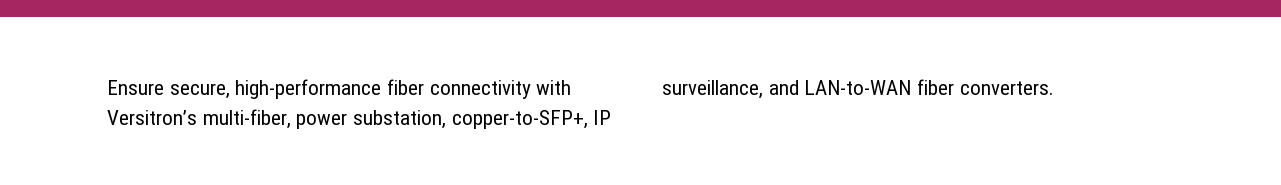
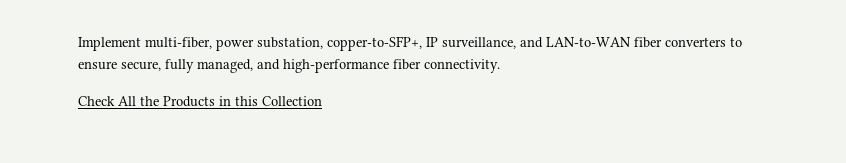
- Ensure secure, high-performance fiber connectivity with Versitron’s multi-fiber, power substation, copper-to-SFP+, IP surveillance, and LAN-to-WAN fiber converters.
+ Implement multi-fiber, power substation, copper-to-SFP+, IP surveillance, and LAN-to-WAN fiber converters to ensure secure, fully managed, and high-performance fiber connectivity.
+ Check All the Products in this Collection

